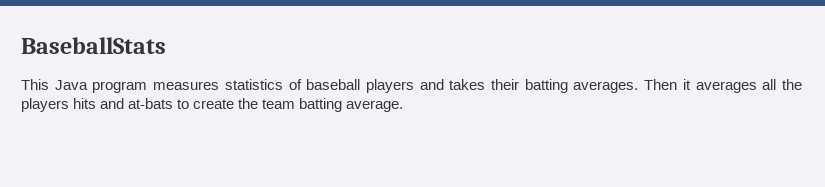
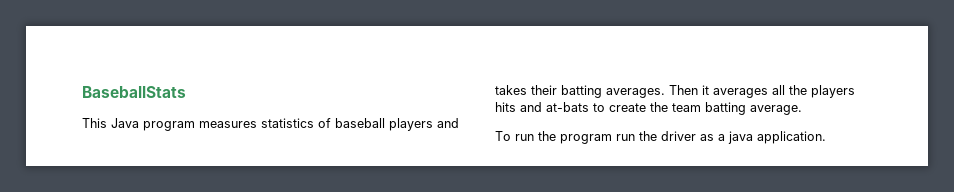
+ To run the program run the driver as a java application.

